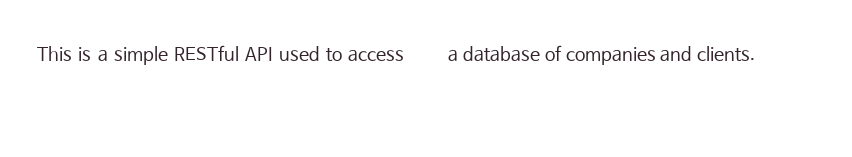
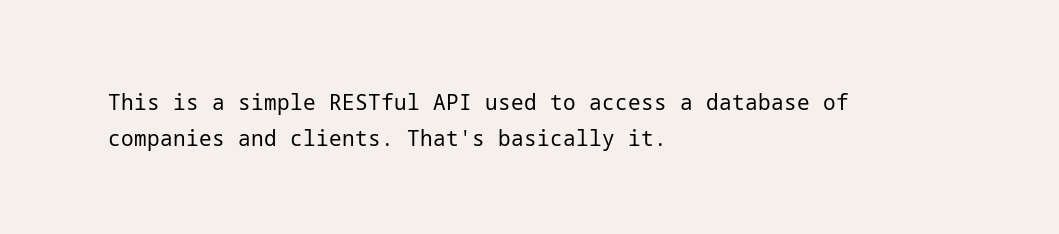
+ That's basically it.

